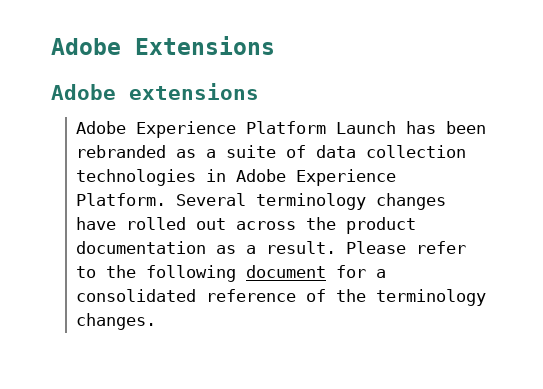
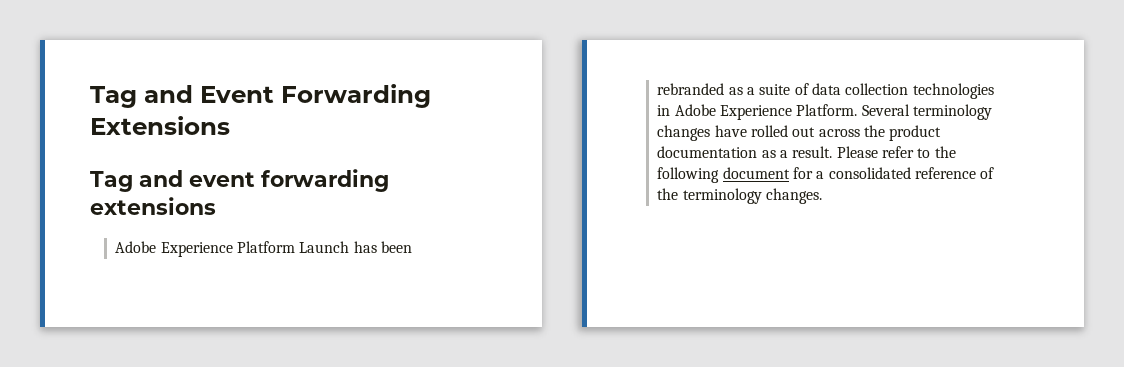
- Adobe Extensions
- Adobe extensions
+ Tag and Event Forwarding Extensions
+ Tag and event forwarding extensions

